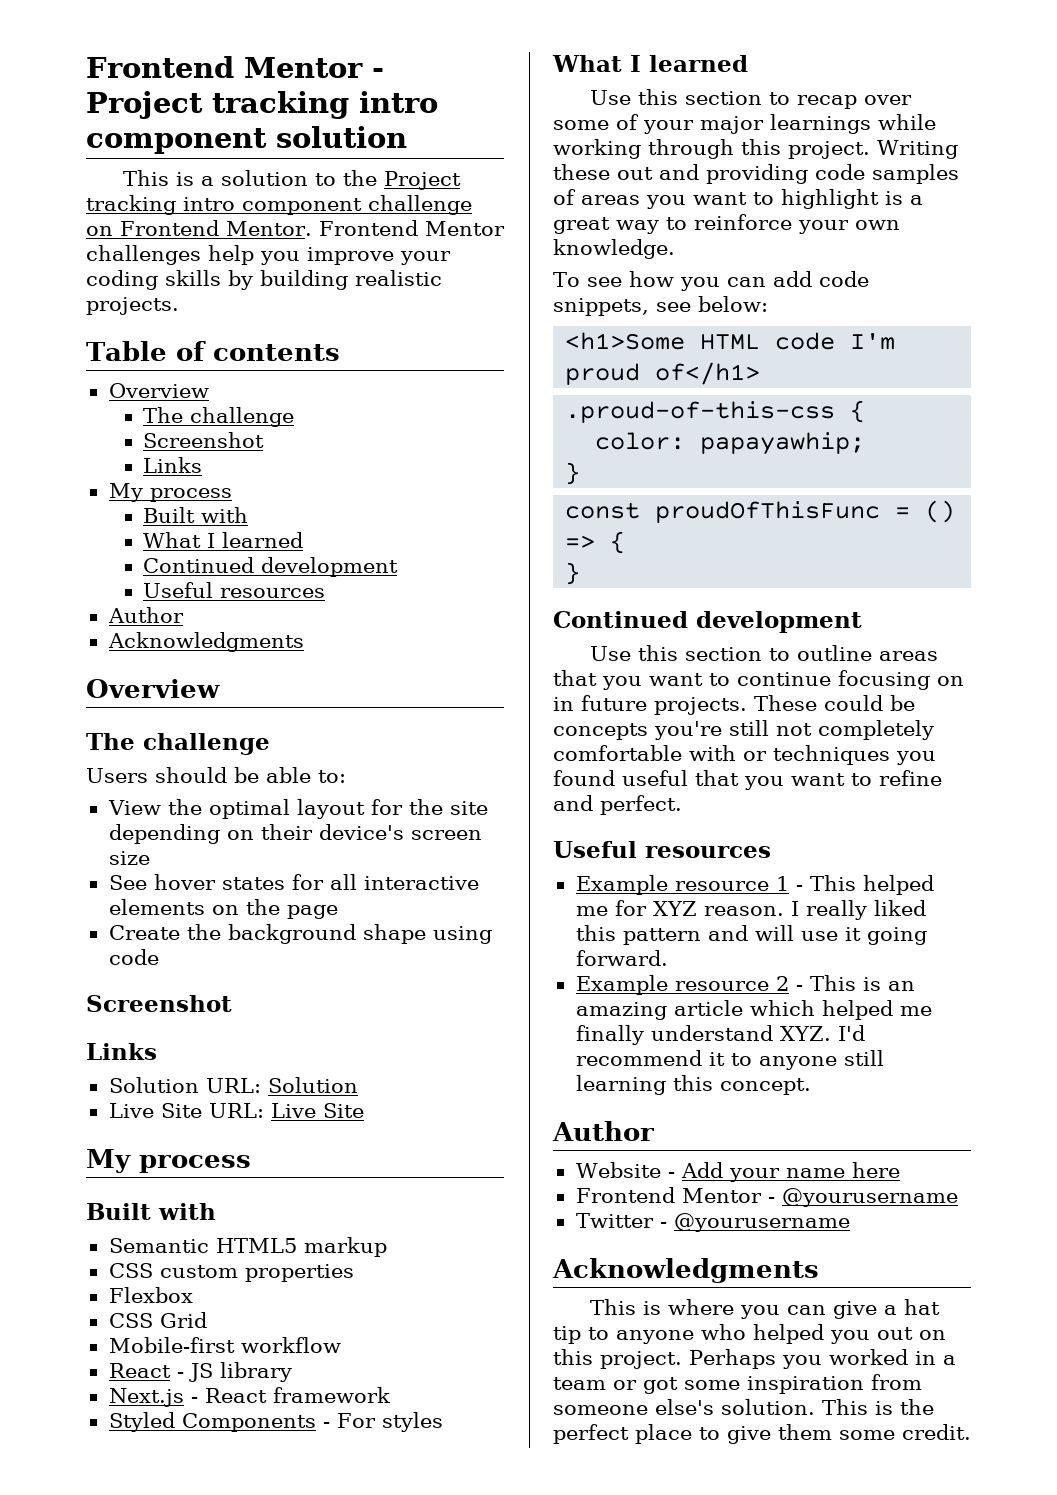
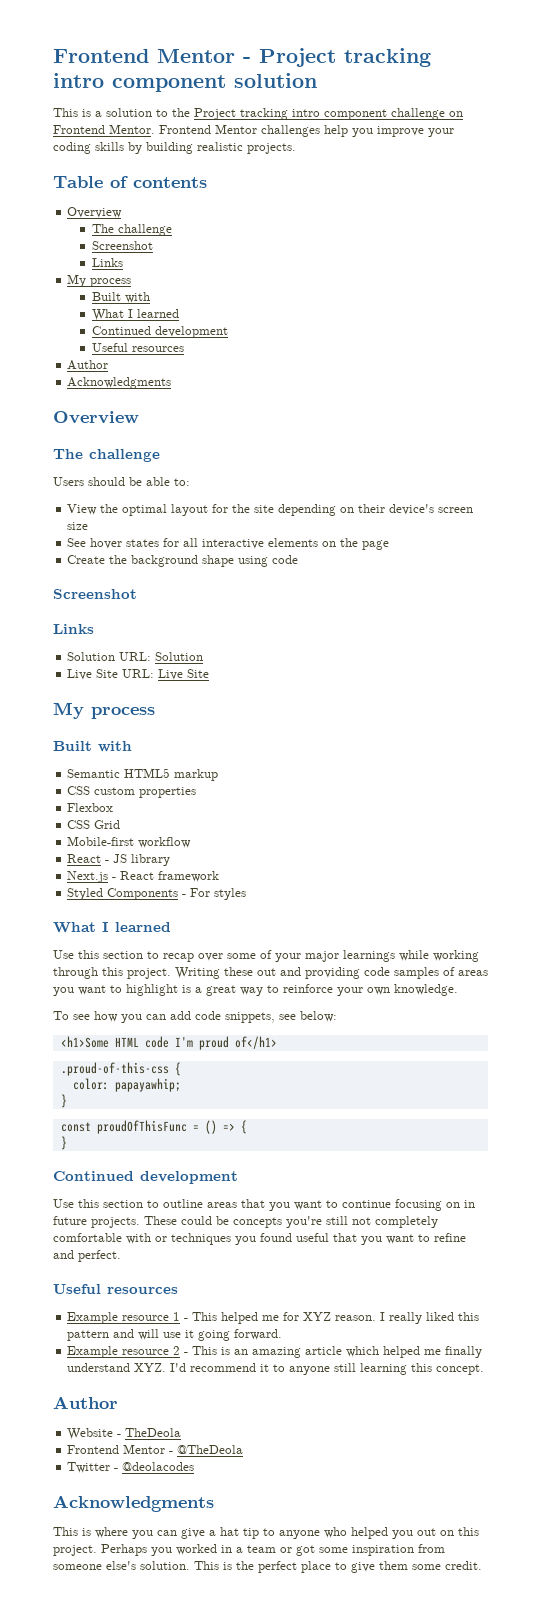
- Website - Add your name here
- Frontend Mentor - @yourusername
+ Website - TheDeola
+ Frontend Mentor - @TheDeola
- Twitter - @yourusername
+ Twitter - @deolacodes

